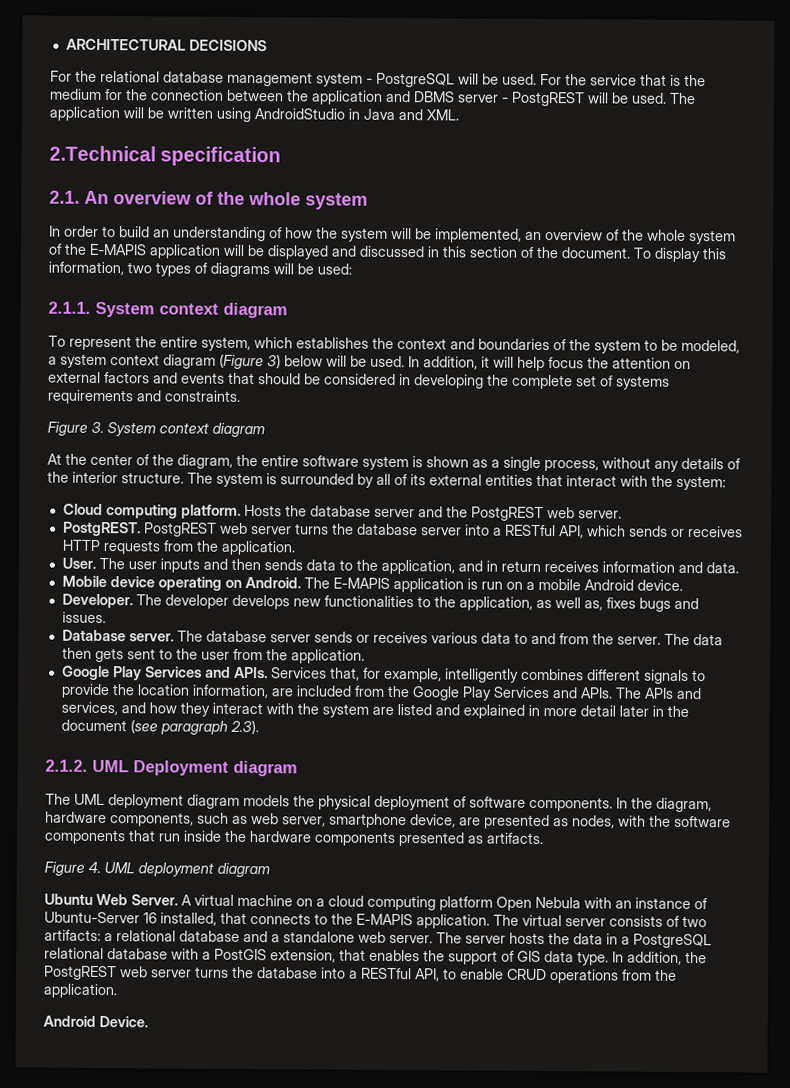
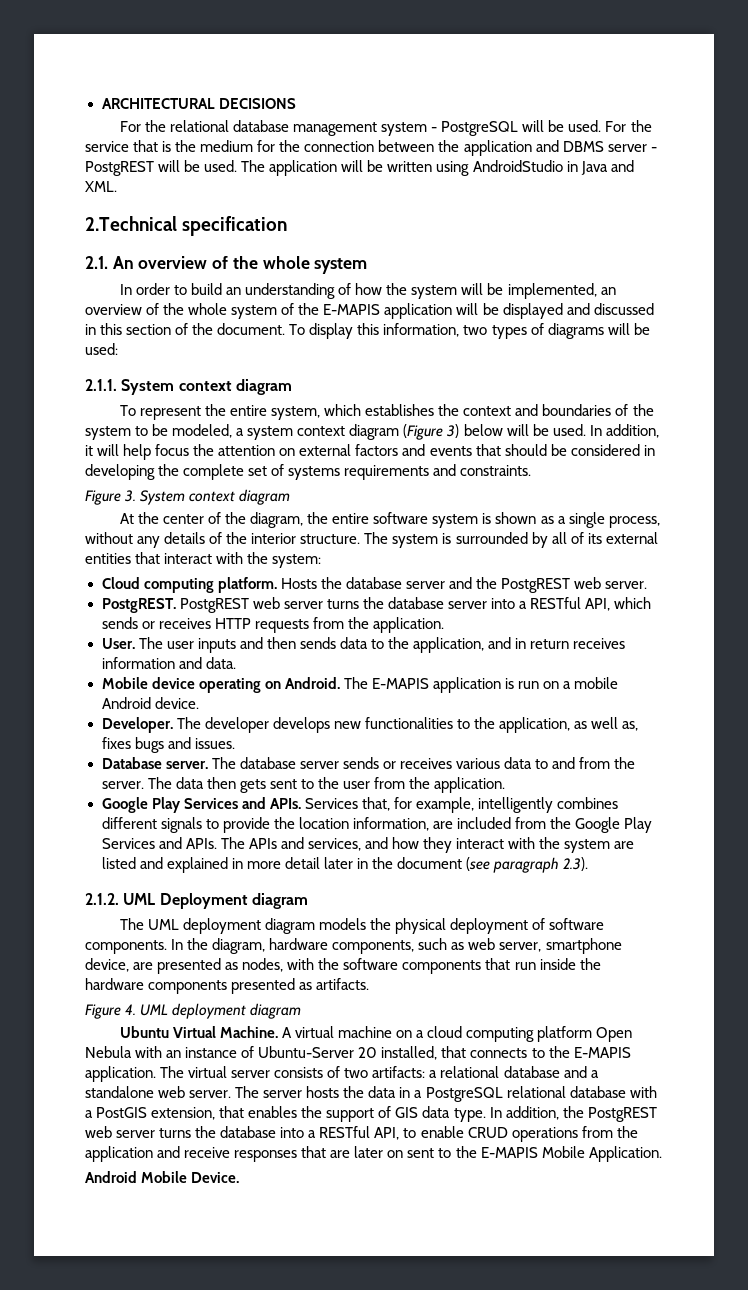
- Ubuntu Web Server.
+ Ubuntu Virtual Machine.
- A virtual machine on a cloud computing platform Open Nebula with an instance of Ubuntu-Server 16 installed, that connects to the E-MAPIS application.
+ A virtual machine on a cloud computing platform Open Nebula with an instance of Ubuntu-Server 20 installed, that connects to the E-MAPIS application.
- In addition, the PostgREST web server turns the database into a RESTful API, to enable CRUD operations from the application.
- Android Device.
+ In addition, the PostgREST web server turns the database into a RESTful API, to enable CRUD operations from the application and receive responses that are later on sent to the E-MAPIS Mobile Application.
+ Android Mobile Device.

